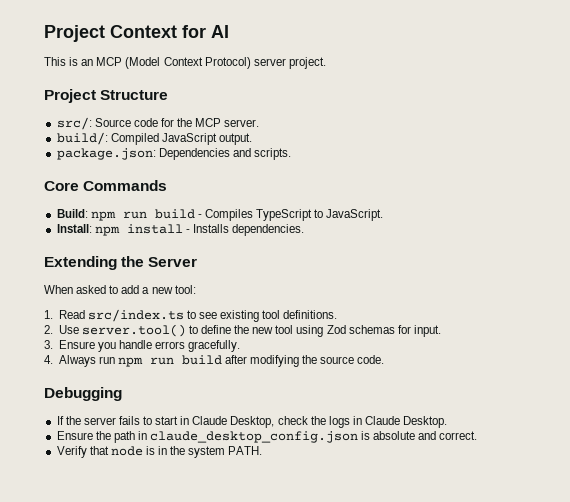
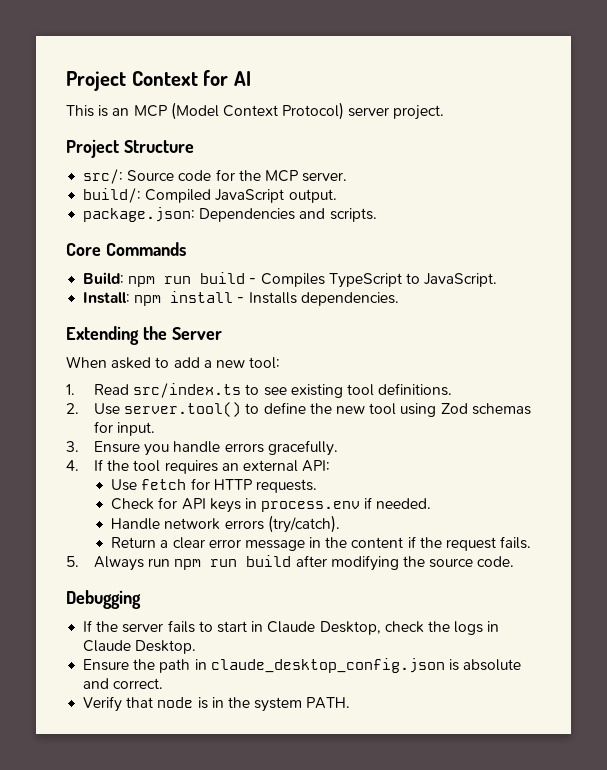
- 4. Always run npm run build after modifying the source code.
+ 4. If the tool requires an external API:
+ Use fetch for HTTP requests.
+ Check for API keys in process.env if needed.
+ Handle network errors (try/catch).
+ Return a clear error message in the content if the request fails.
+ 5. Always run npm run build after modifying the source code.

